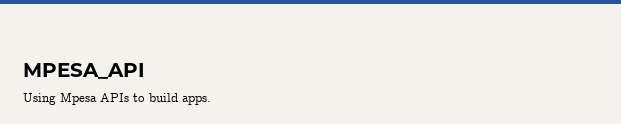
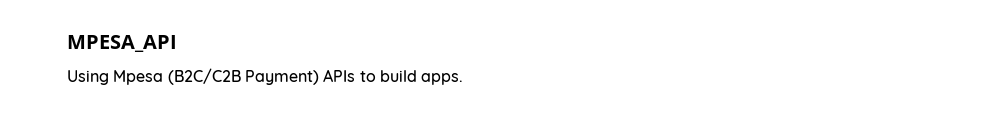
- Using Mpesa APIs to build apps.
+ Using Mpesa (B2C/C2B Payment) APIs to build apps.

